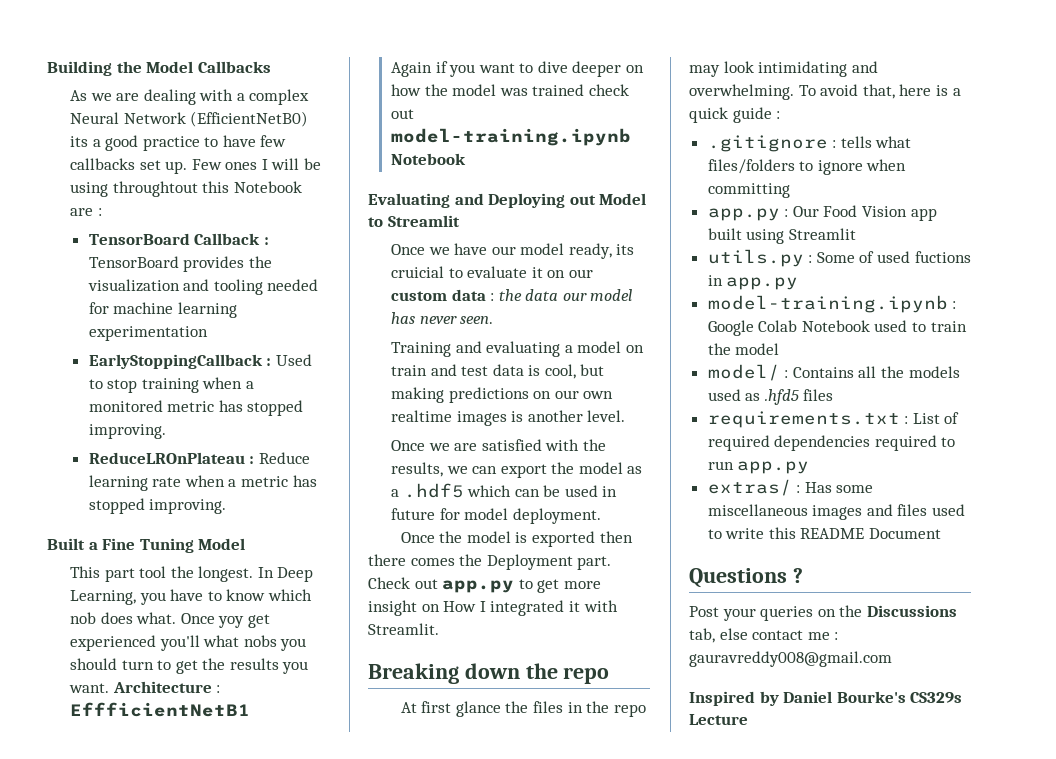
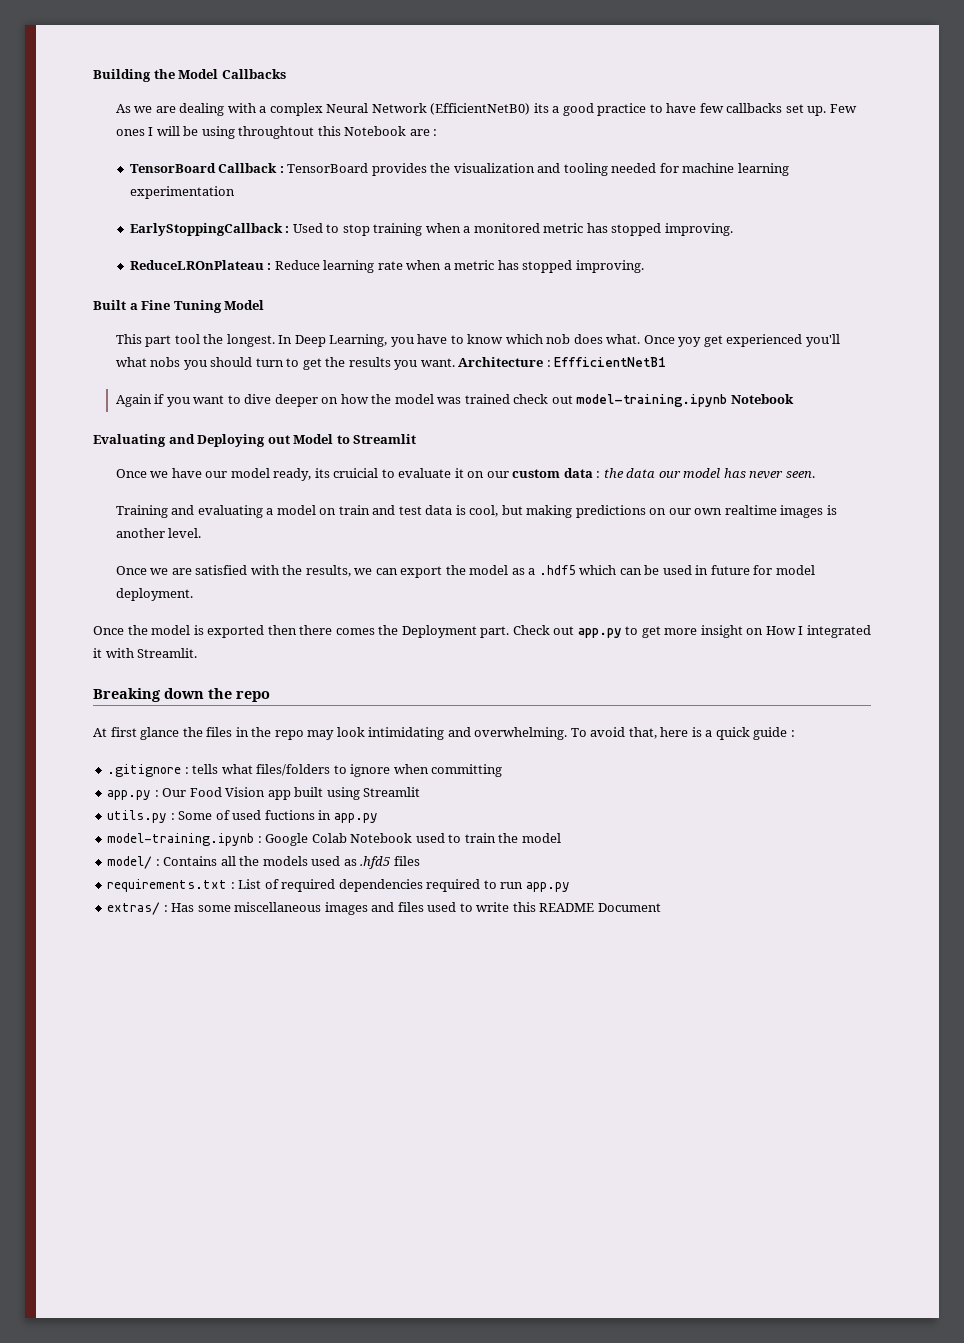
- Questions ?
- Post your queries on the Discussions tab, else contact me : gauravreddy008@gmail.com
- Inspired by Daniel Bourke's CS329s Lecture

